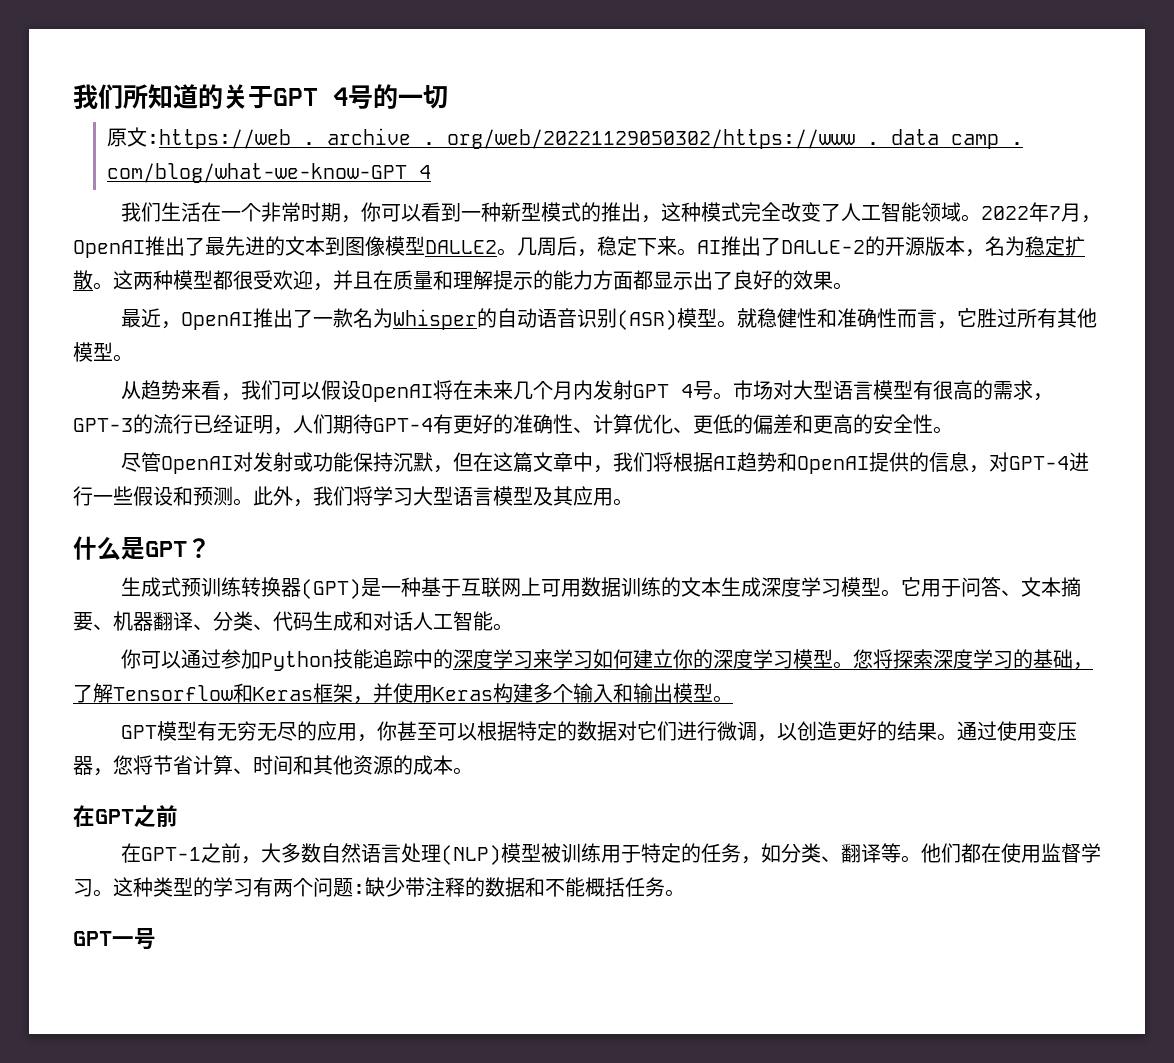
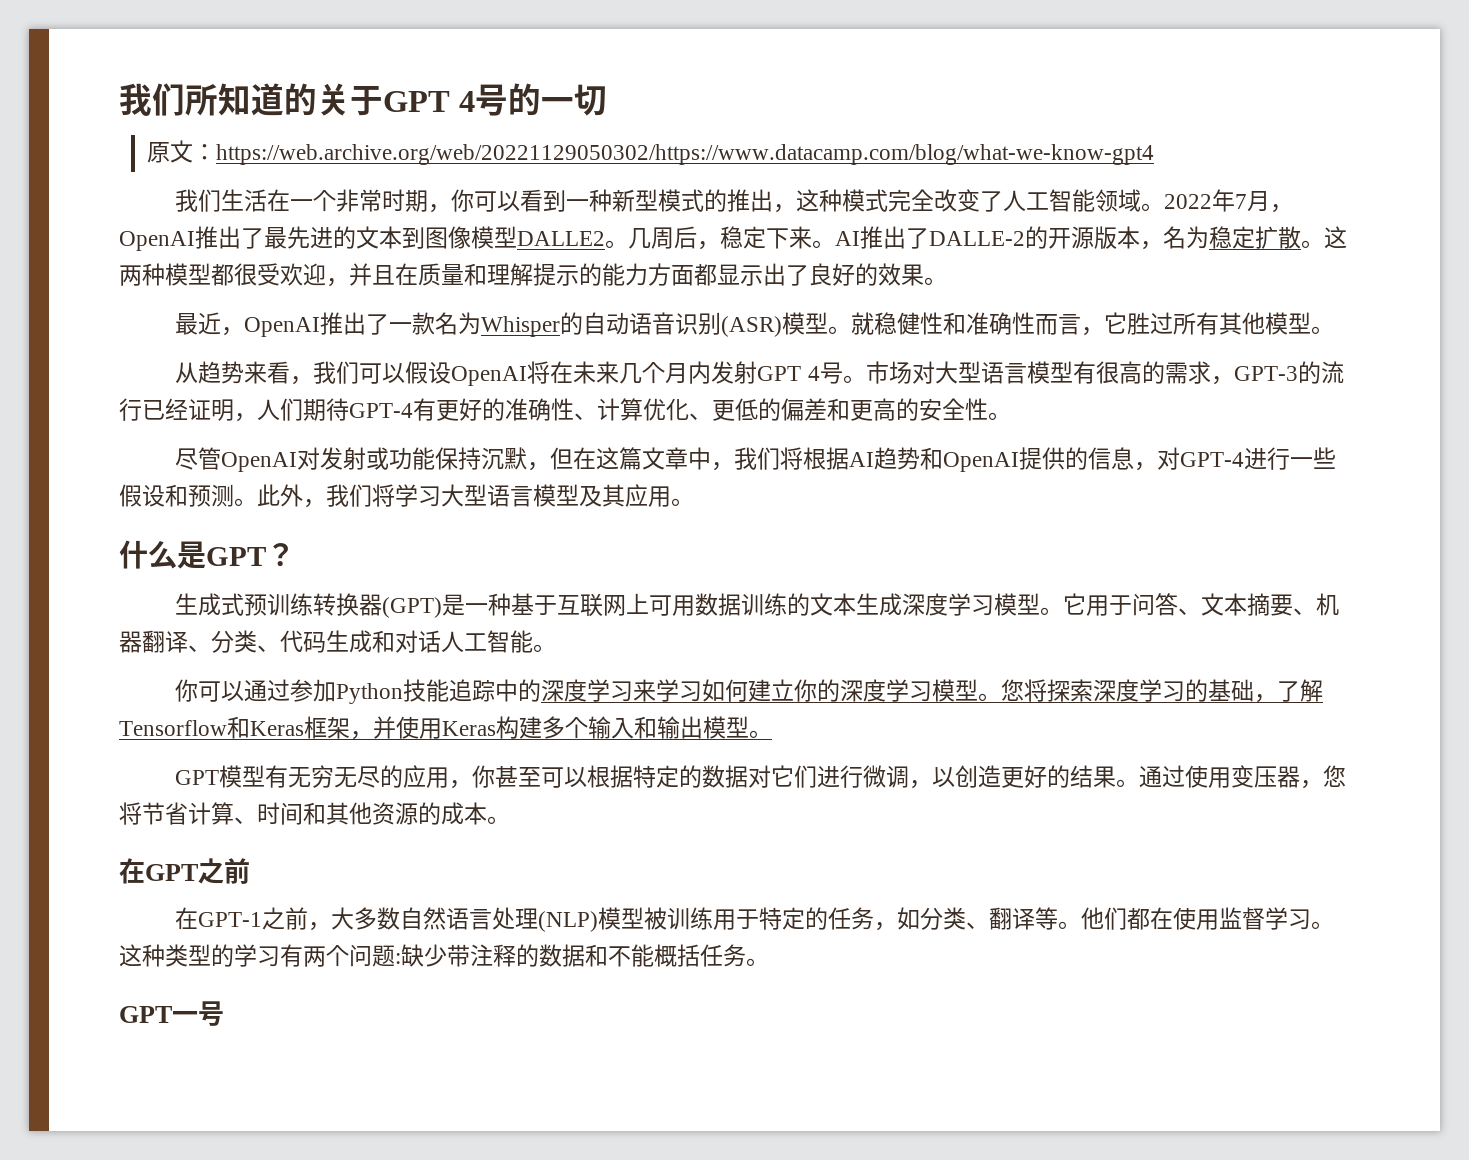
- 原文:https://web . archive . org/web/20221129050302/https://www . data camp . com/blog/what-we-know-GPT 4
+ 原文：https://web.archive.org/web/20221129050302/https://www.datacamp.com/blog/what-we-know-gpt4

